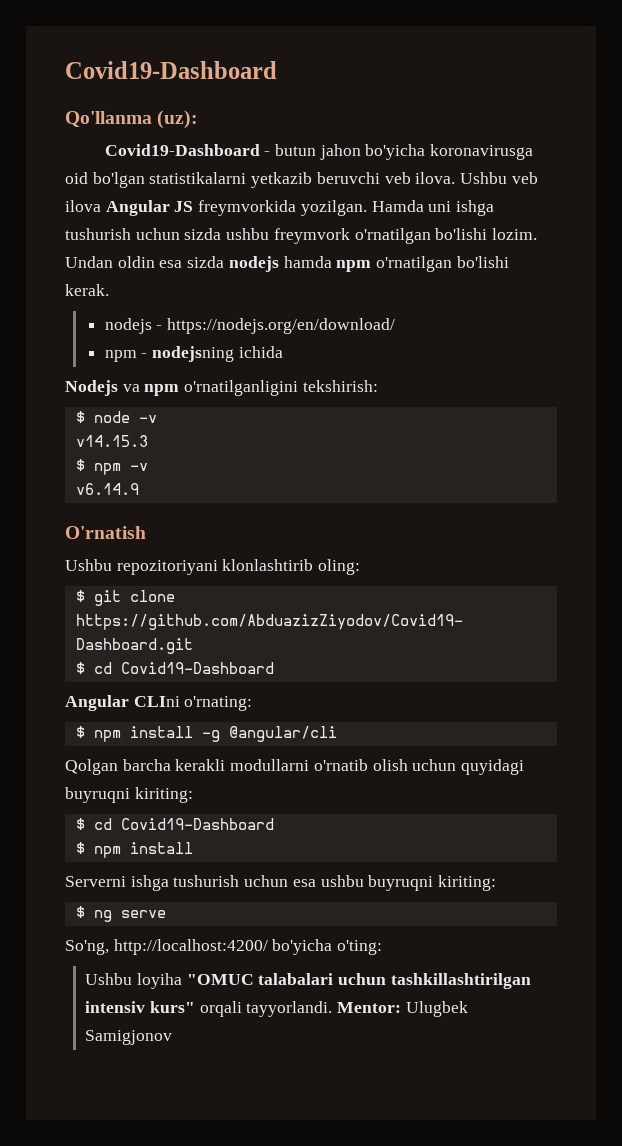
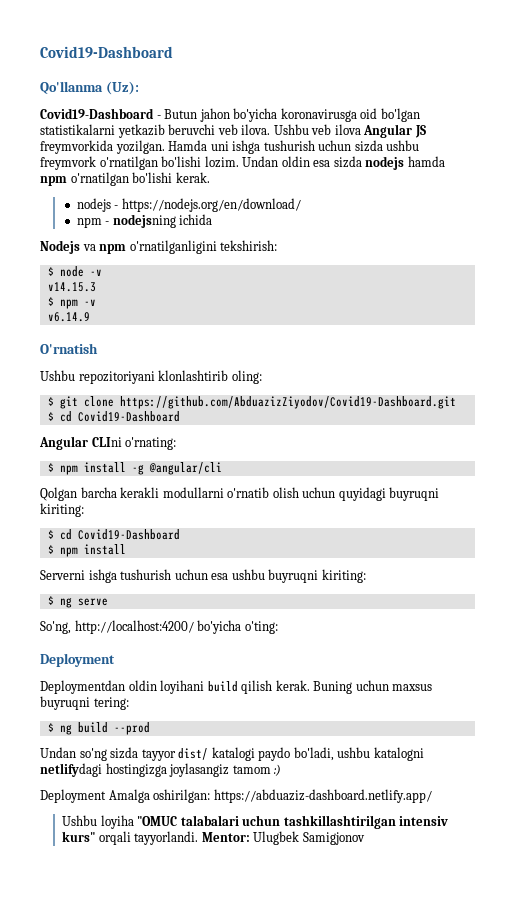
- Qo'llanma (uz):
+ Qo'llanma (Uz):
- Covid19-Dashboard - butun jahon bo'yicha koronavirusga oid bo'lgan statistikalarni yetkazib beruvchi veb ilova.
+ Covid19-Dashboard - Butun jahon bo'yicha koronavirusga oid bo'lgan statistikalarni yetkazib beruvchi veb ilova.
  So'ng, http://localhost:4200/ bo'yicha o'ting:
+ Deployment
+ Deploymentdan oldin loyihani build qilish kerak. Buning uchun maxsus buyruqni tering:
+ $ ng build --prod
+ Undan so'ng sizda tayyor dist/ katalogi paydo bo'ladi, ushbu katalogni netlifydagi hostingizga joylasangiz tamom :)
+ Deployment Amalga oshirilgan: https://abduaziz-dashboard.netlify.app/

